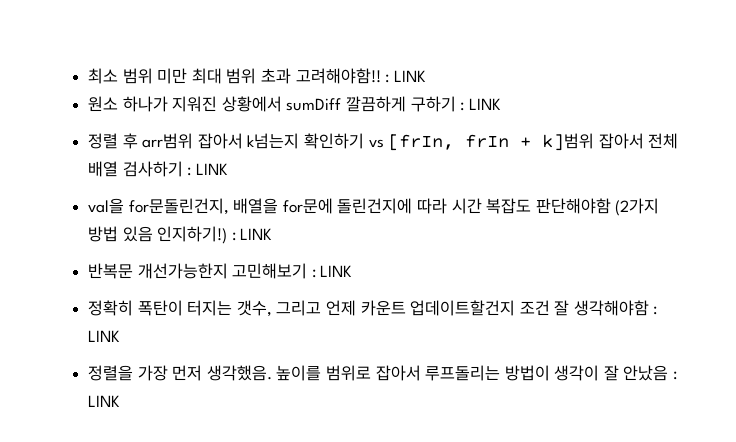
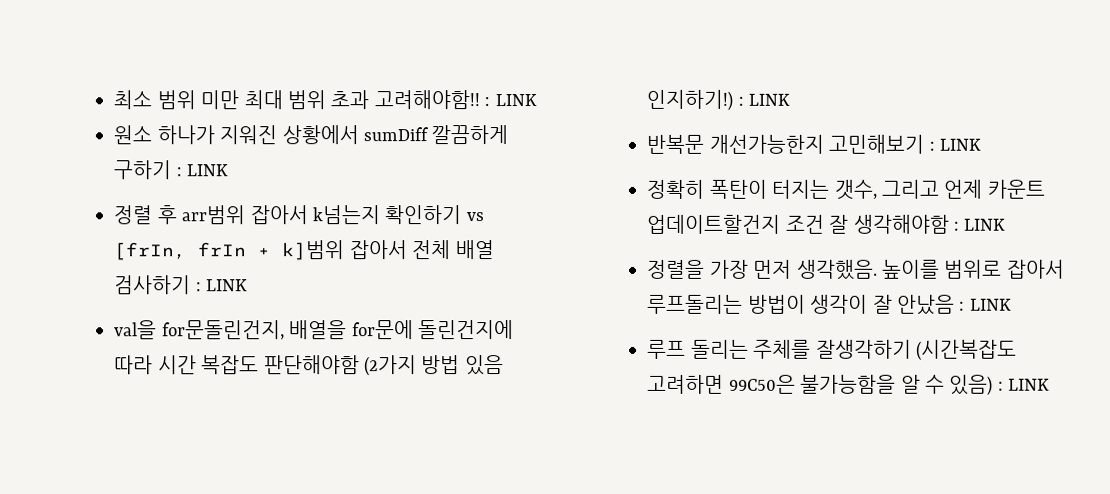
+ 루프 돌리는 주체를 잘생각하기 (시간복잡도 고려하면 99C50은 불가능함을 알 수 있음) : LINK

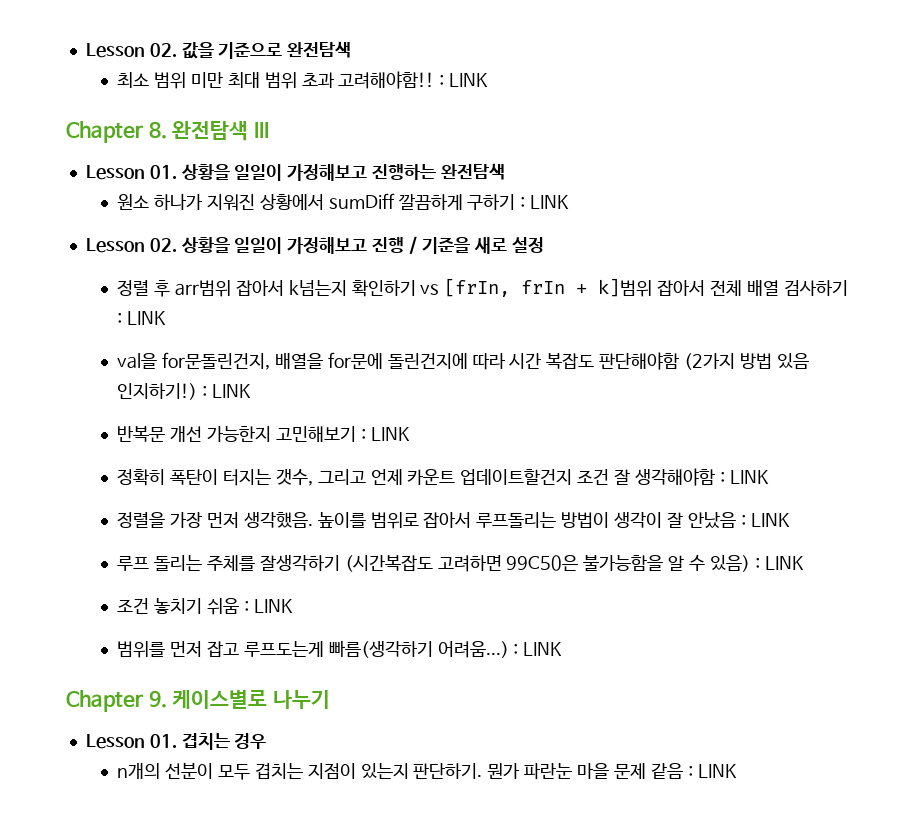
+ Lesson 02. 값을 기준으로 완전탐색
+ Chapter 8. 완전탐색 III
+ Lesson 01. 상황을 일일이 가정해보고 진행하는 완전탐색
+ Lesson 02. 상황을 일일이 가정해보고 진행 / 기준을 새로 설정
- 반복문 개선가능한지 고민해보기 : LINK
+ 반복문 개선 가능한지 고민해보기 : LINK
+ 조건 놓치기 쉬움 : LINK
+ 범위를 먼저 잡고 루프도는게 빠름(생각하기 어려움...) : LINK
+ Chapter 9. 케이스별로 나누기
+ Lesson 01. 겹치는 경우
+ n개의 선분이 모두 겹치는 지점이 있는지 판단하기. 뭔가 파란눈 마을 문제 같음 : LINK

